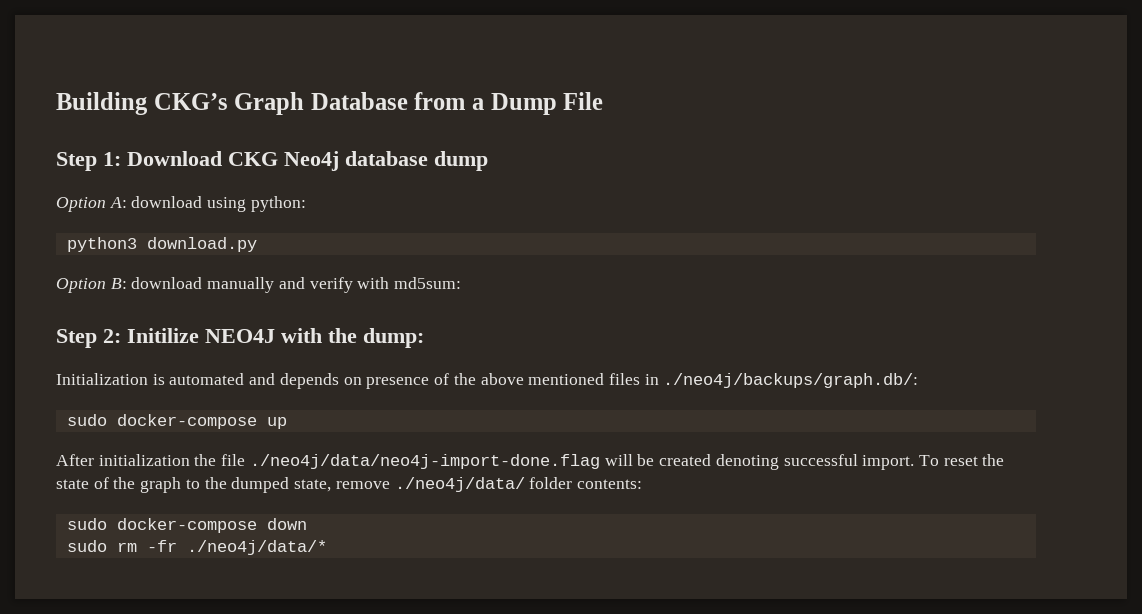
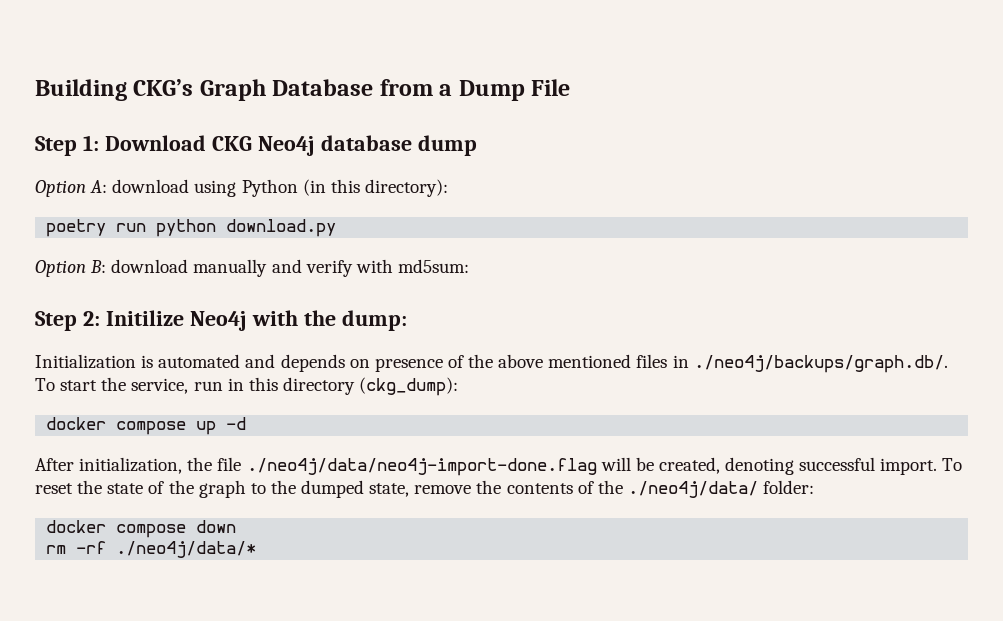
- Option A: download using python:
- python3 download.py
+ Option A: download using Python (in this directory):
+ poetry run python download.py
- Step 2: Initilize NEO4J with the dump:
+ Step 2: Initilize Neo4j with the dump:
- Initialization is automated and depends on presence of the above mentioned files in ./neo4j/backups/graph.db/:
- sudo docker-compose up
+ Initialization is automated and depends on presence of the above mentioned files in ./neo4j/backups/graph.db/. To start the service, run in this directory (ckg_dump):
+ docker compose up -d
- After initialization the file ./neo4j/data/neo4j-import-done.flag will be created denoting successful import.
+ After initialization, the file ./neo4j/data/neo4j-import-done.flag will be created, denoting successful import.
- To reset the state of the graph to the dumped state, remove ./neo4j/data/ folder contents:
- sudo docker-compose down
- sudo rm -fr ./neo4j/data/*
+ To reset the state of the graph to the dumped state, remove the contents of the ./neo4j/data/ folder:
+ docker compose down
+ rm -rf ./neo4j/data/*

